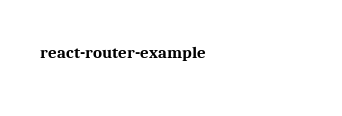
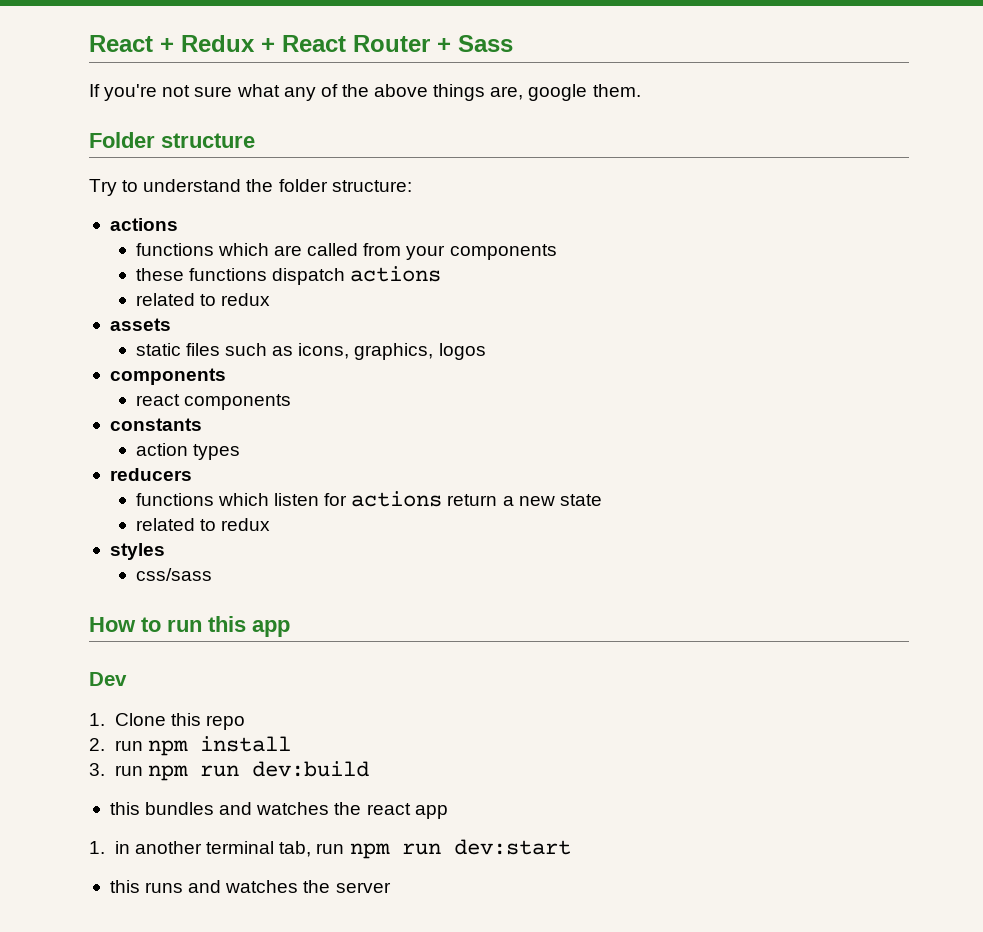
- react-router-example
+ React + Redux + React Router + Sass
+ If you're not sure what any of the above things are, google them.
+ Folder structure
+ Try to understand the folder structure:
+ actions
+ functions which are called from your components
+ these functions dispatch actions
+ related to redux
+ assets
+ static files such as icons, graphics, logos
+ components
+ react components
+ constants
+ action types
+ reducers
+ functions which listen for actions return a new state
+ related to redux
+ styles
+ css/sass
+ How to run this app
+ Dev
+ 1. Clone this repo
+ 2. run npm install
+ 3. run npm run dev:build
+ this bundles and watches the react app
+ 1. in another terminal tab, run npm run dev:start
+ this runs and watches the server

